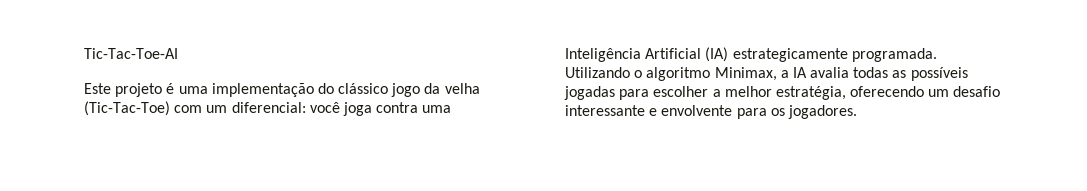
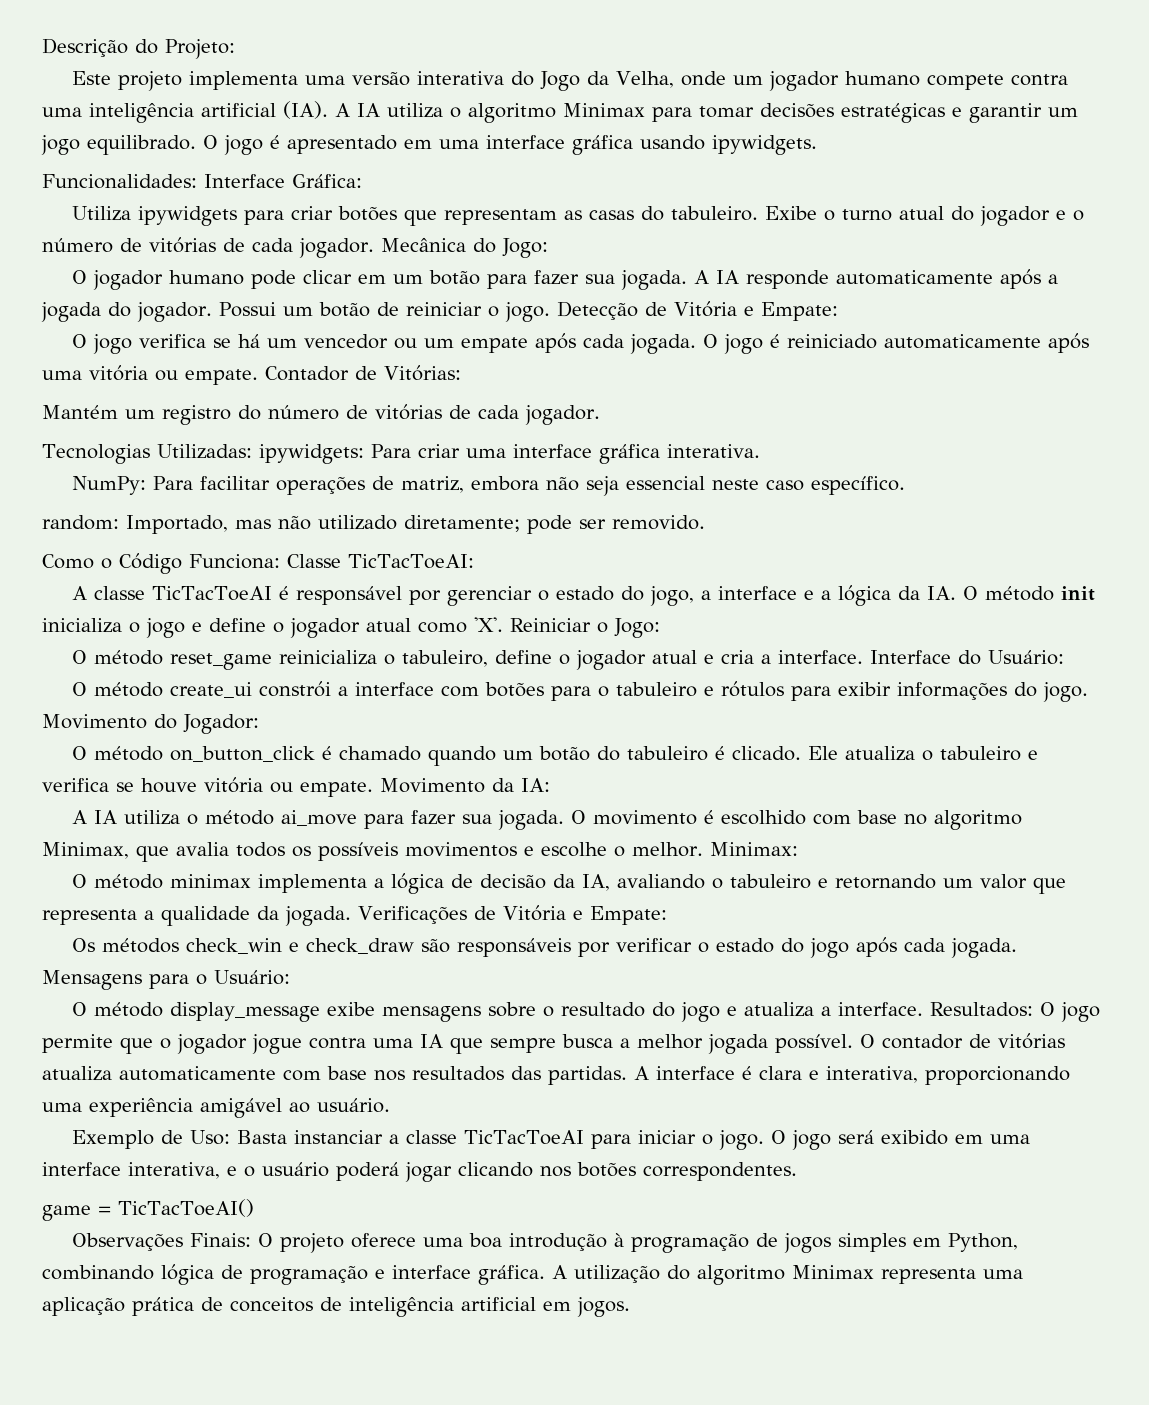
- Tic-Tac-Toe-AI
+ Descrição do Projeto:
- Este projeto é uma implementação do clássico jogo da velha (Tic-Tac-Toe) com um diferencial: você joga contra uma Inteligência Artificial (IA) estrategicamente programada. Utilizando o algoritmo Minimax, a IA avalia todas as possíveis jogadas para escolher a melhor estratégia, oferecendo um desafio interessante e envolvente para os jogadores.
+ Este projeto implementa uma versão interativa do Jogo da Velha, onde um jogador humano compete contra uma inteligência artificial (IA). A IA utiliza o algoritmo Minimax para tomar decisões estratégicas e garantir um jogo equilibrado. O jogo é apresentado em uma interface gráfica usando ipywidgets.
+ Funcionalidades: Interface Gráfica:
+ Utiliza ipywidgets para criar botões que representam as casas do tabuleiro. Exibe o turno atual do jogador e o número de vitórias de cada jogador. Mecânica do Jogo:
+ O jogador humano pode clicar em um botão para fazer sua jogada. A IA responde automaticamente após a jogada do jogador. Possui um botão de reiniciar o jogo. Detecção de Vitória e Empate:
+ O jogo verifica se há um vencedor ou um empate após cada jogada. O jogo é reiniciado automaticamente após uma vitória ou empate. Contador de Vitórias:
+ Mantém um registro do número de vitórias de cada jogador.
+ Tecnologias Utilizadas: ipywidgets: Para criar uma interface gráfica interativa.
+ NumPy: Para facilitar operações de matriz, embora não seja essencial neste caso específico.
+ random: Importado, mas não utilizado diretamente; pode ser removido.
+ Como o Código Funciona: Classe TicTacToeAI:
+ A classe TicTacToeAI é responsável por gerenciar o estado do jogo, a interface e a lógica da IA. O método init inicializa o jogo e define o jogador atual como 'X'. Reiniciar o Jogo:
+ O método reset_game reinicializa o tabuleiro, define o jogador atual e cria a interface. Interface do Usuário:
+ O método create_ui constrói a interface com botões para o tabuleiro e rótulos para exibir informações do jogo. Movimento do Jogador:
+ O método on_button_click é chamado quando um botão do tabuleiro é clicado. Ele atualiza o tabuleiro e verifica se houve vitória ou empate. Movimento da IA:
+ A IA utiliza o método ai_move para fazer sua jogada. O movimento é escolhido com base no algoritmo Minimax, que avalia todos os possíveis movimentos e escolhe o melhor. Minimax:
+ O método minimax implementa a lógica de decisão da IA, avaliando o tabuleiro e retornando um valor que representa a qualidade da jogada. Verificações de Vitória e Empate:
+ Os métodos check_win e check_draw são responsáveis por verificar o estado do jogo após cada jogada. Mensagens para o Usuário:
+ O método display_message exibe mensagens sobre o resultado do jogo e atualiza a interface. Resultados: O jogo permite que o jogador jogue contra uma IA que sempre busca a melhor jogada possível. O contador de vitórias atualiza automaticamente com base nos resultados das partidas. A interface é clara e interativa, proporcionando uma experiência amigável ao usuário.
+ Exemplo de Uso: Basta instanciar a classe TicTacToeAI para iniciar o jogo. O jogo será exibido em uma interface interativa, e o usuário poderá jogar clicando nos botões correspondentes.
+ game = TicTacToeAI()
+ Observações Finais: O projeto oferece uma boa introdução à programação de jogos simples em Python, combinando lógica de programação e interface gráfica. A utilização do algoritmo Minimax representa uma aplicação prática de conceitos de inteligência artificial em jogos.

